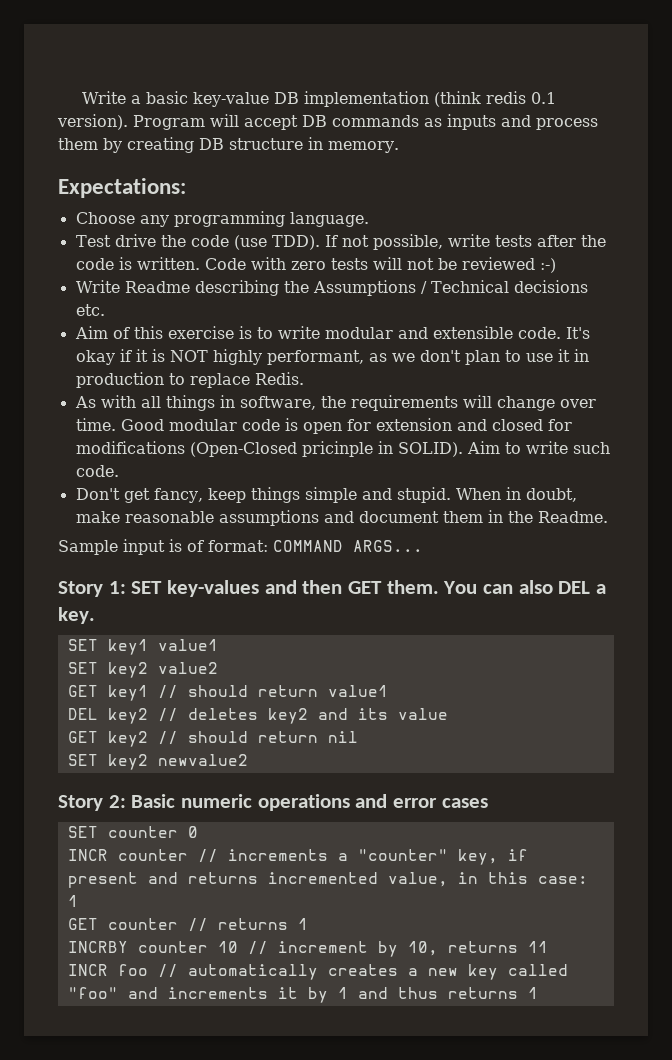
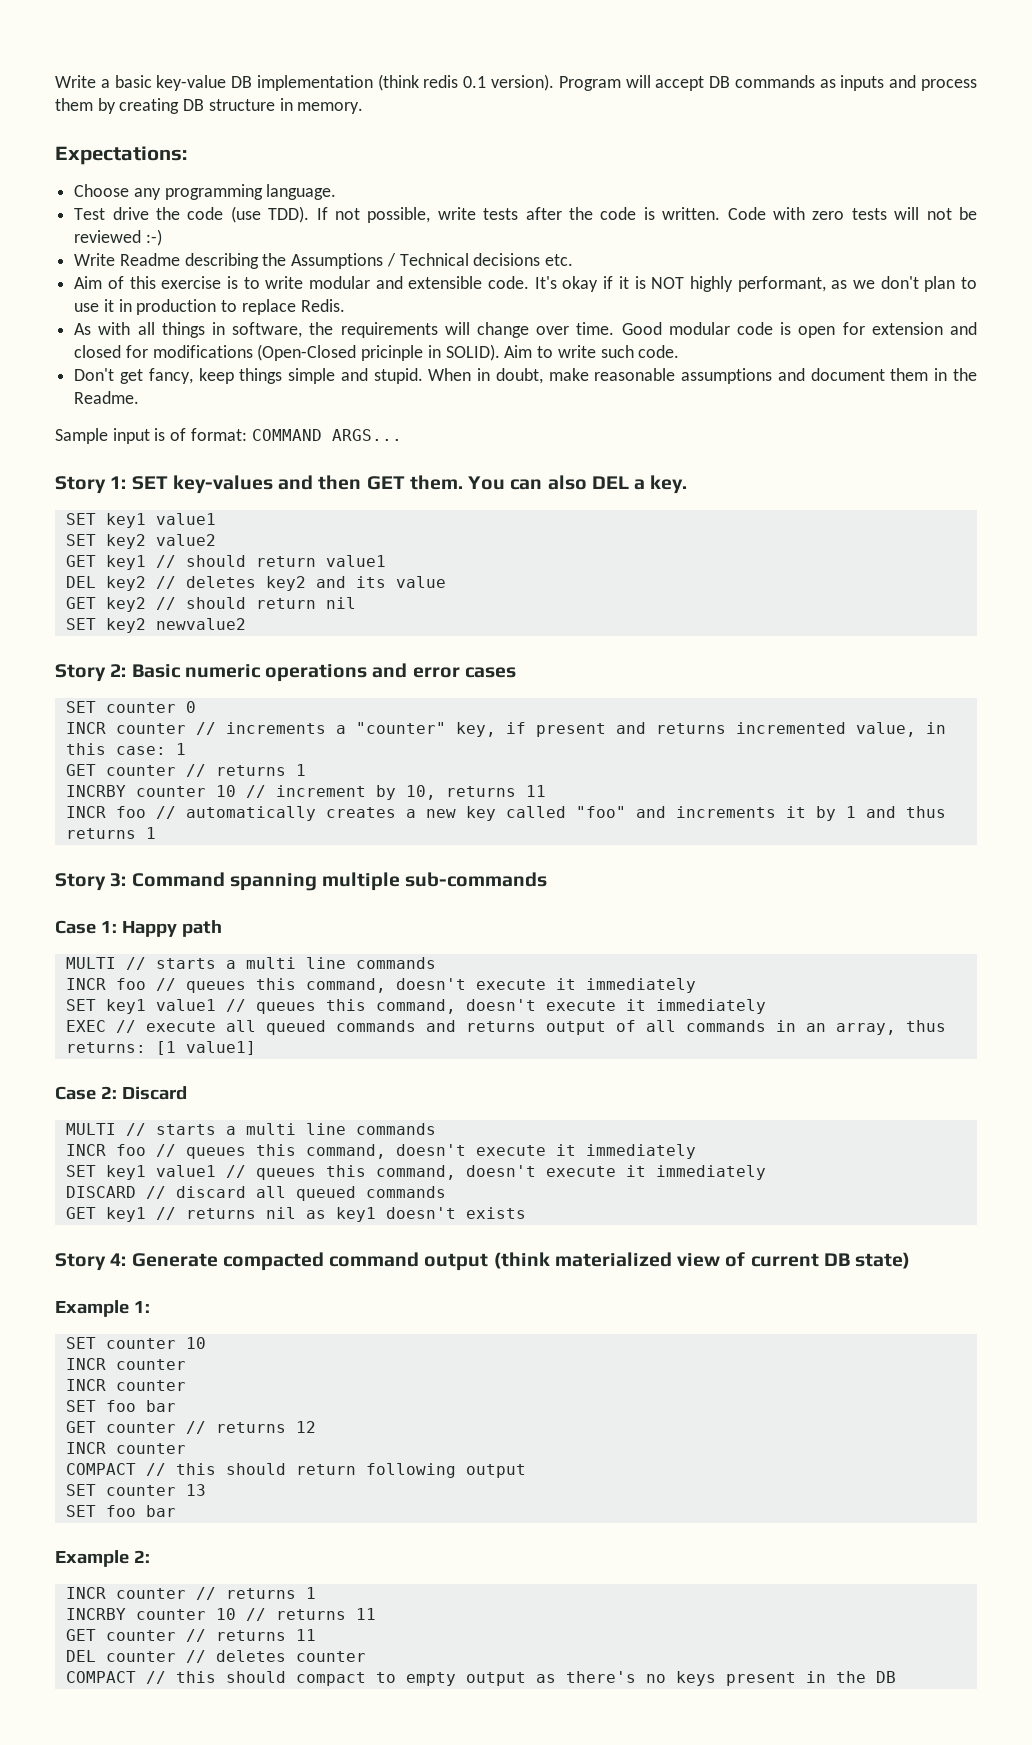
+ Story 3: Command spanning multiple sub-commands
+ Case 1: Happy path
+ MULTI // starts a multi line commands
+ INCR foo // queues this command, doesn't execute it immediately
+ SET key1 value1 // queues this command, doesn't execute it immediately
+ EXEC // execute all queued commands and returns output of all commands in an array, thus returns: [1 value1]
+ Case 2: Discard
+ MULTI // starts a multi line commands
+ INCR foo // queues this command, doesn't execute it immediately
+ SET key1 value1 // queues this command, doesn't execute it immediately
+ DISCARD // discard all queued commands
+ GET key1 // returns nil as key1 doesn't exists
+ Story 4: Generate compacted command output (think materialized view of current DB state)
+ Example 1:
+ SET counter 10
+ INCR counter
+ INCR counter
+ SET foo bar
+ GET counter // returns 12
+ INCR counter
+ COMPACT // this should return following output
+ SET counter 13
+ SET foo bar
+ Example 2:
+ INCR counter // returns 1
+ INCRBY counter 10 // returns 11
+ GET counter // returns 11
+ DEL counter // deletes counter
+ COMPACT // this should compact to empty output as there's no keys present in the DB

